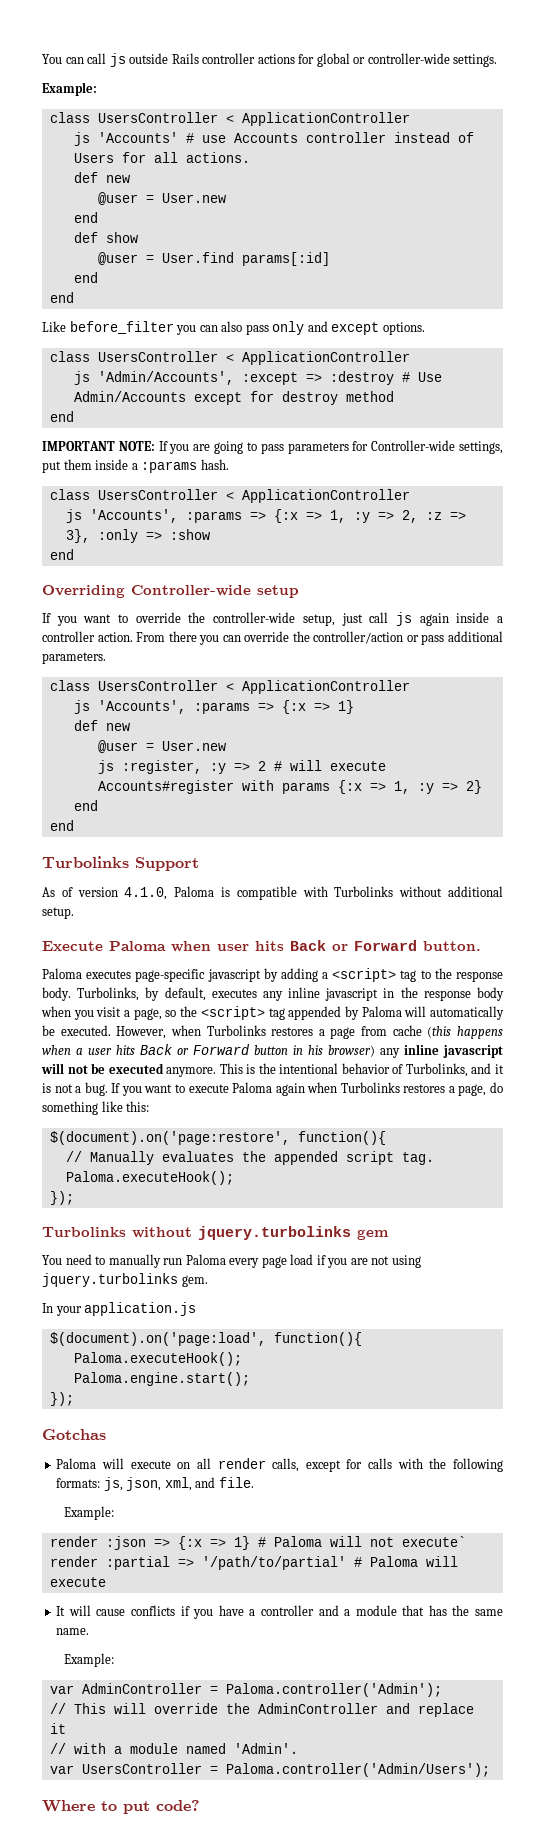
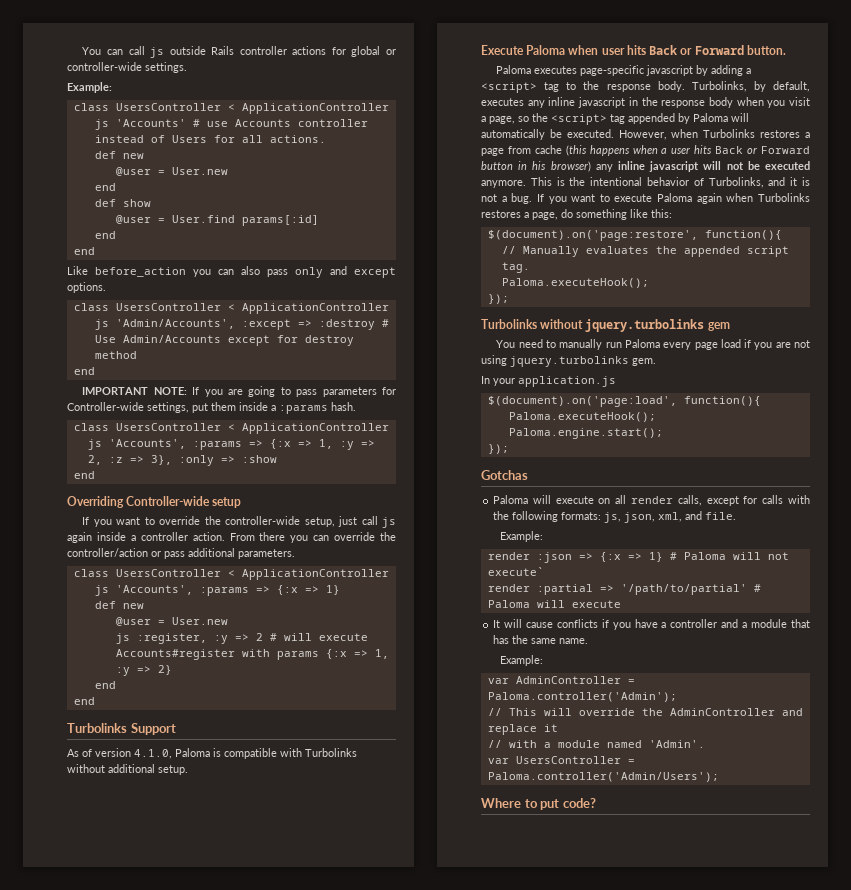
- Like before_filter you can also pass only and except options.
+ Like before_action you can also pass only and except options.

